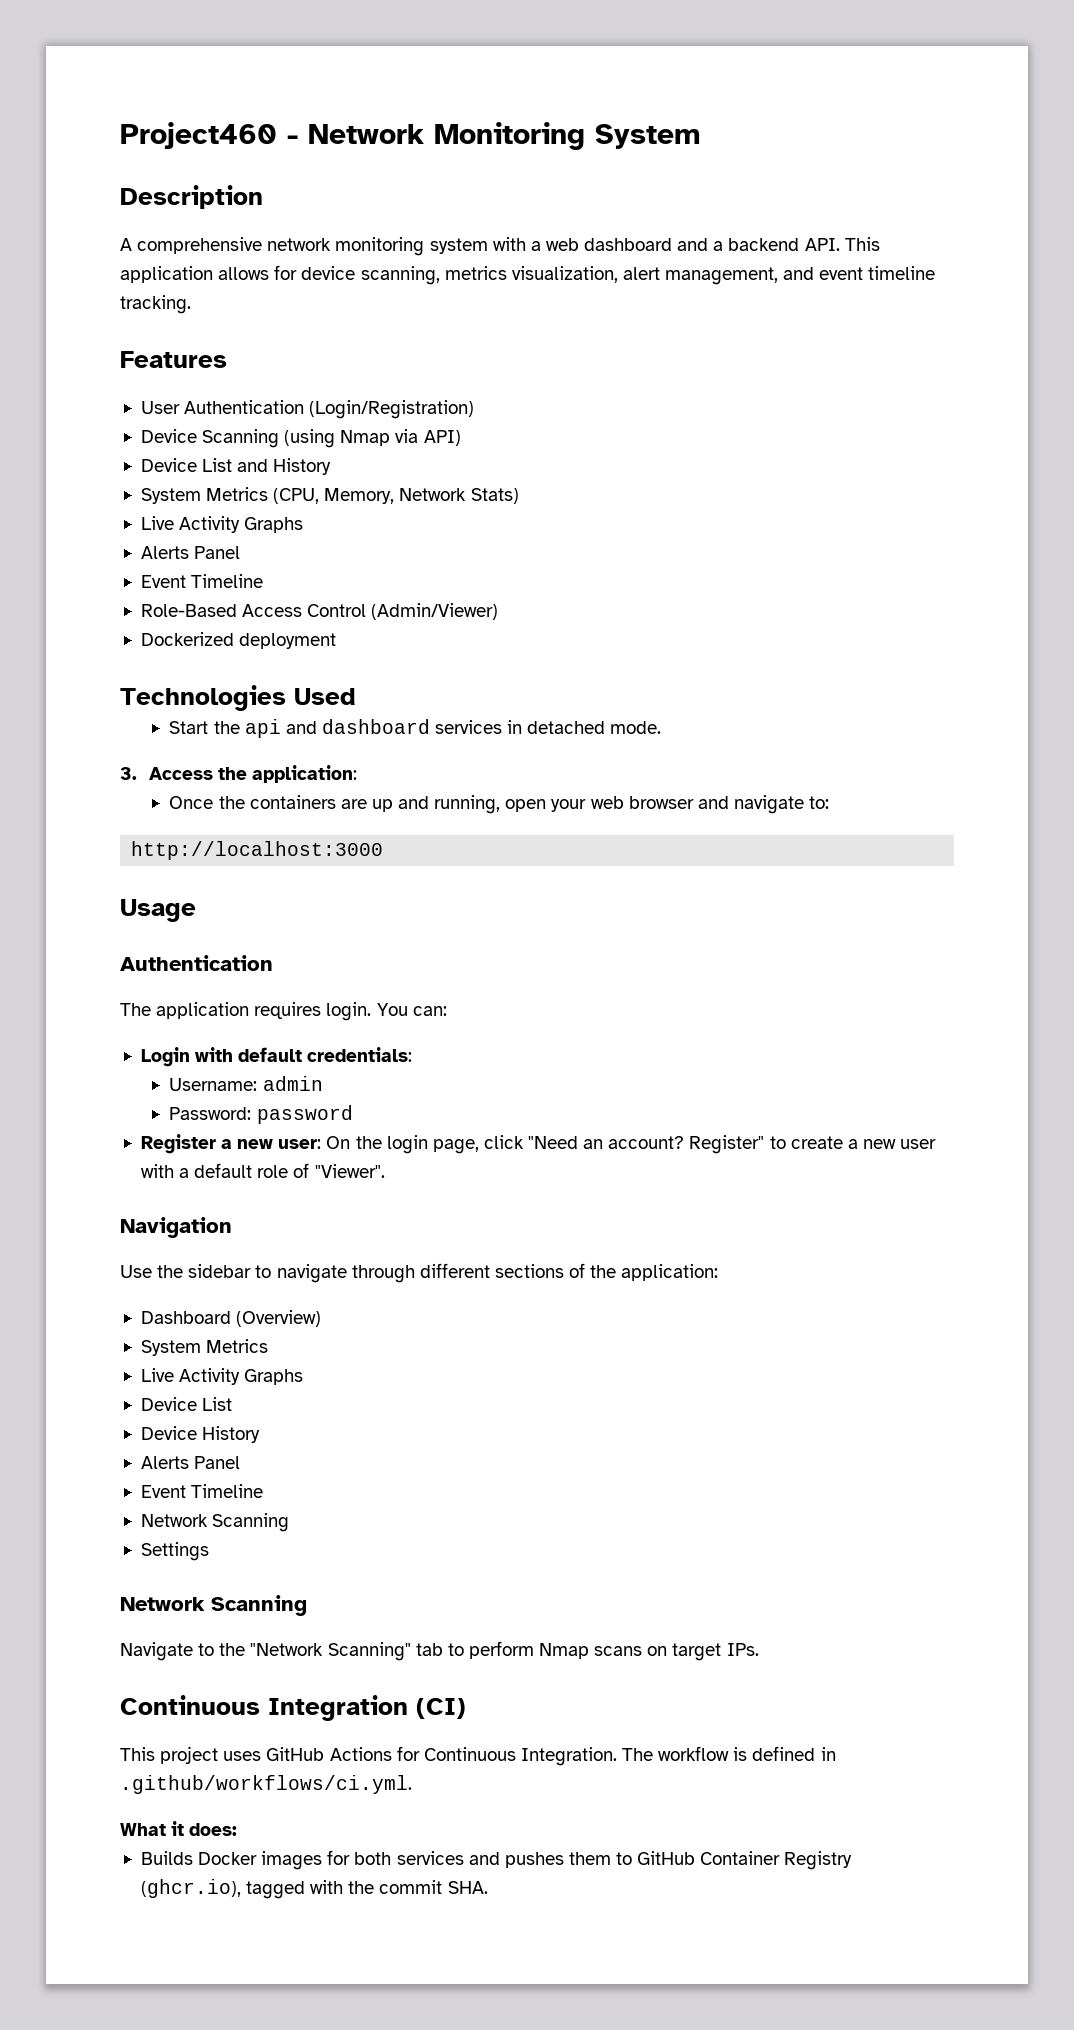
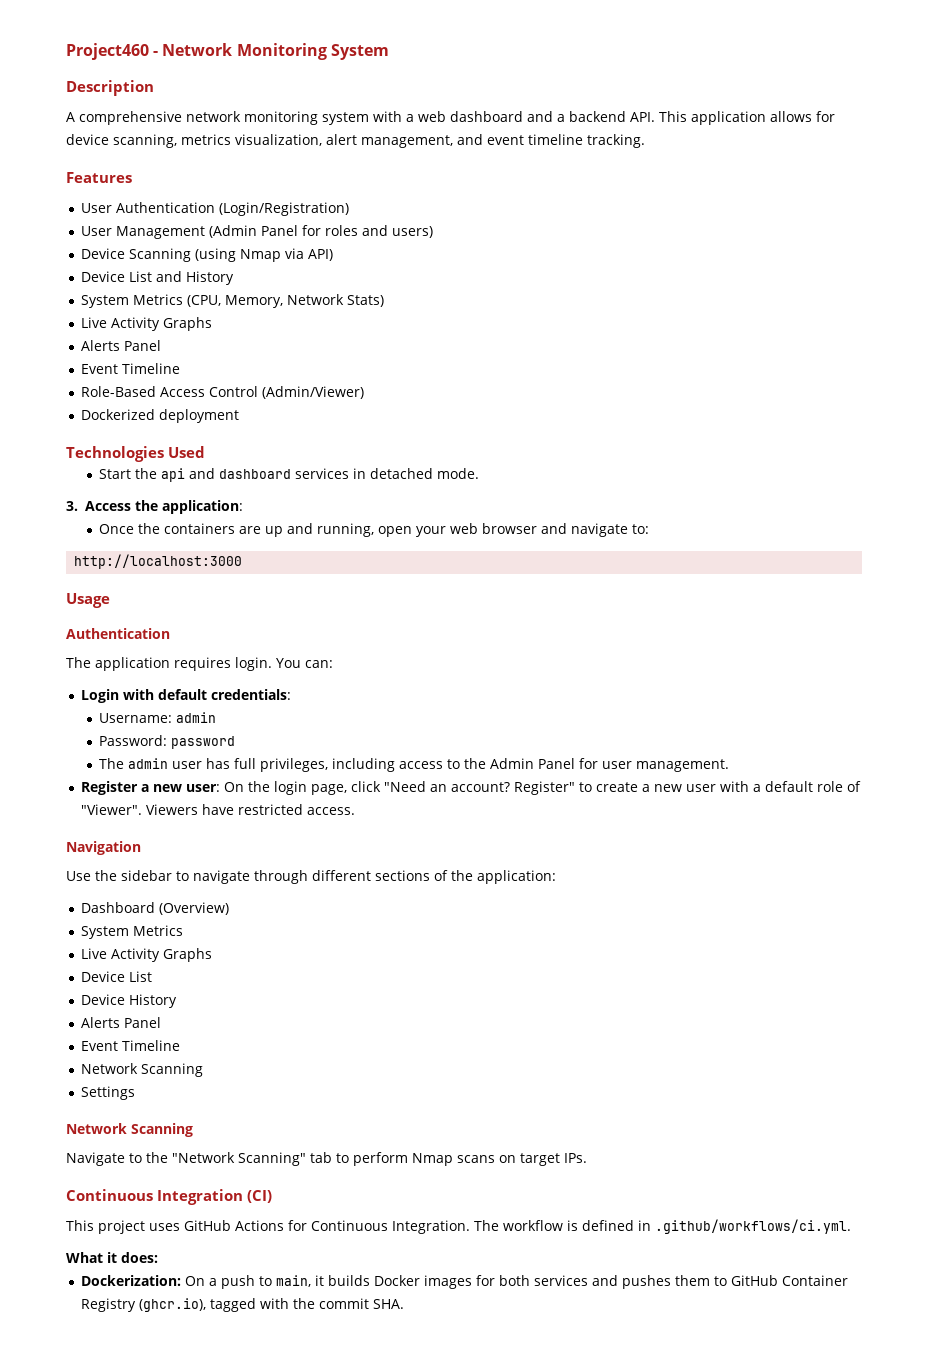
+ User Management (Admin Panel for roles and users)
+ The admin user has full privileges, including access to the Admin Panel for user management.
+ Viewers have restricted access.
- Builds Docker images for both services and pushes them to GitHub Container Registry (ghcr.io), tagged with the commit SHA.
+ Dockerization: On a push to main, it builds Docker images for both services and pushes them to GitHub Container Registry (ghcr.io), tagged with the commit SHA.

